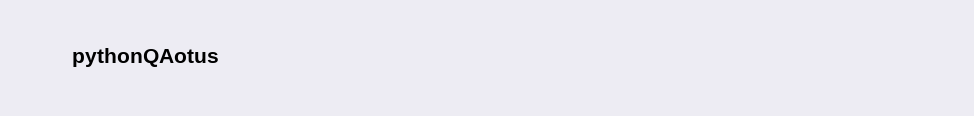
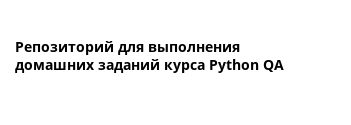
- pythonQAotus
+ Репозиторий для выполнения домашних заданий курса Python QA

